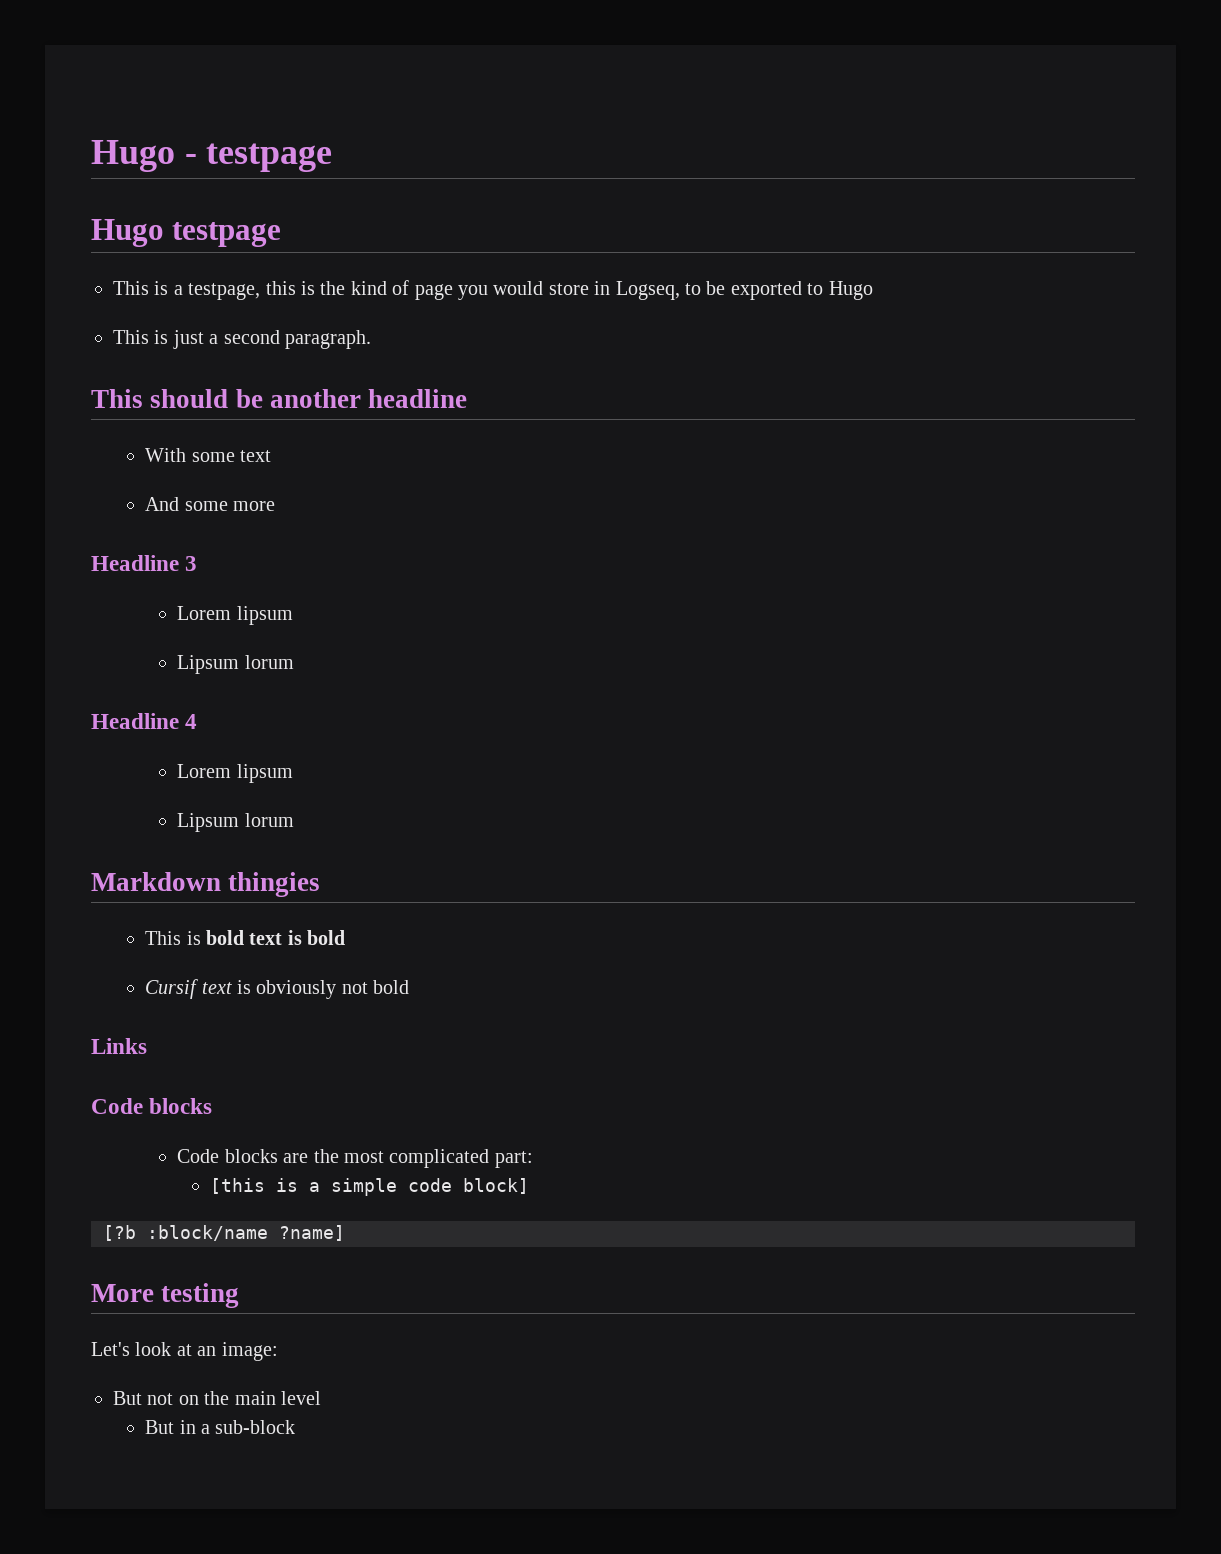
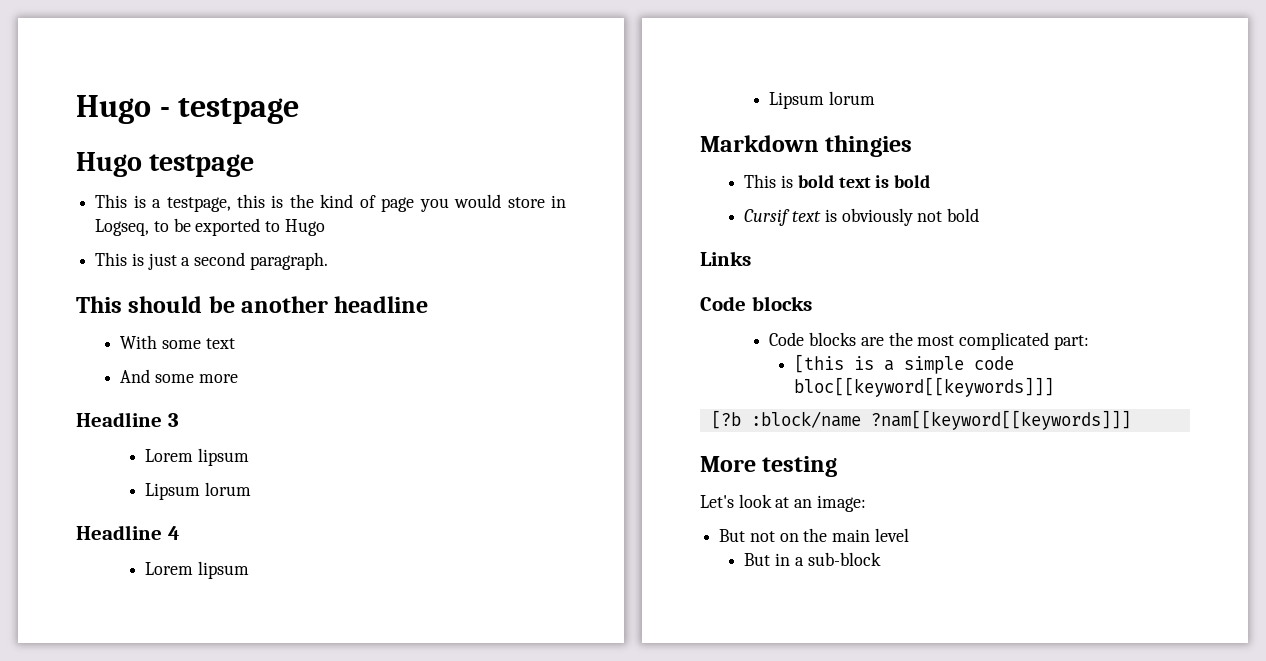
- [this is a simple code block]
+ [this is a simple code bloc[[keyword[[keywords]]]
- [?b :block/name ?name]
+ [?b :block/name ?nam[[keyword[[keywords]]]

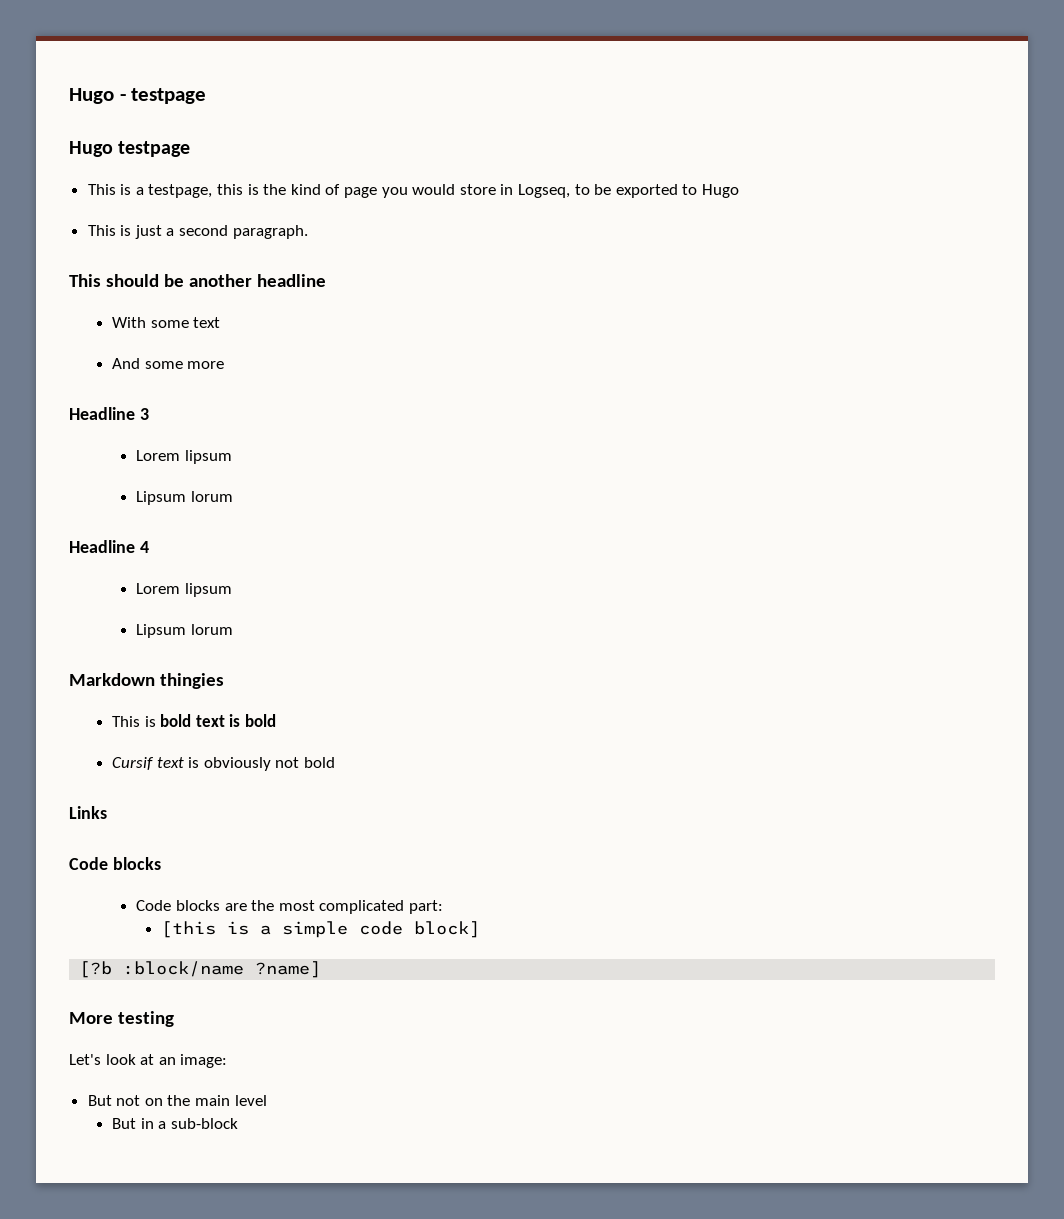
- [this is a simple code bloc[[keyword[[keywords]]]
+ [this is a simple code block]
- [?b :block/name ?nam[[keyword[[keywords]]]
+ [?b :block/name ?name]

